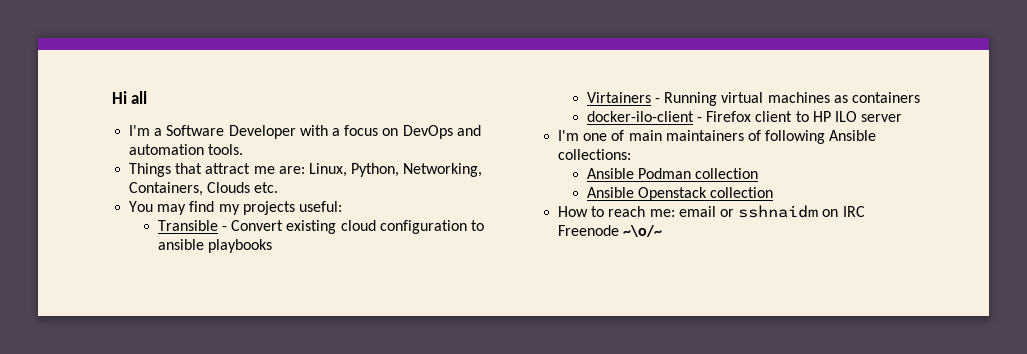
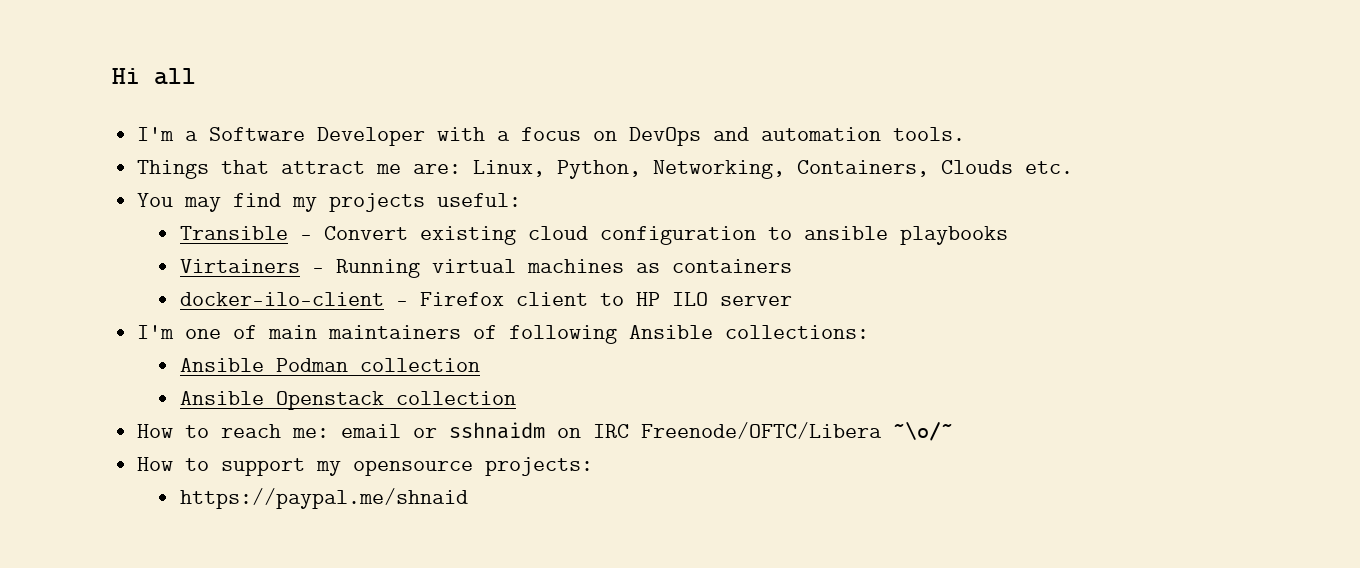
- How to reach me: email or sshnaidm on IRC Freenode ~\o/~
+ How to reach me: email or sshnaidm on IRC Freenode/OFTC/Libera ~\o/~
+ How to support my opensource projects:
+ https://paypal.me/shnaid

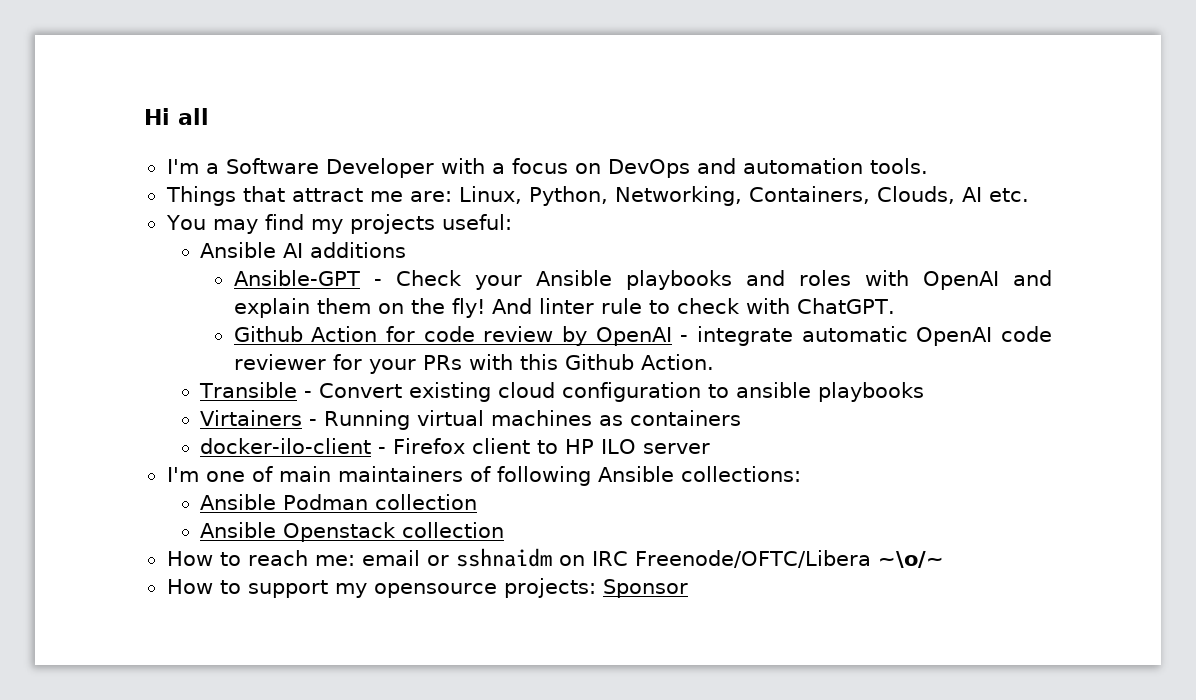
- Things that attract me are: Linux, Python, Networking, Containers, Clouds etc.
+ Things that attract me are: Linux, Python, Networking, Containers, Clouds, AI etc.
+ Ansible AI additions
+ Ansible-GPT - Check your Ansible playbooks and roles with OpenAI and explain them on the fly! And linter rule to check with ChatGPT.
+ Github Action for code review by OpenAI - integrate automatic OpenAI code reviewer for your PRs with this Github Action.
- How to support my opensource projects:
- https://paypal.me/shnaid
+ How to support my opensource projects: Sponsor

